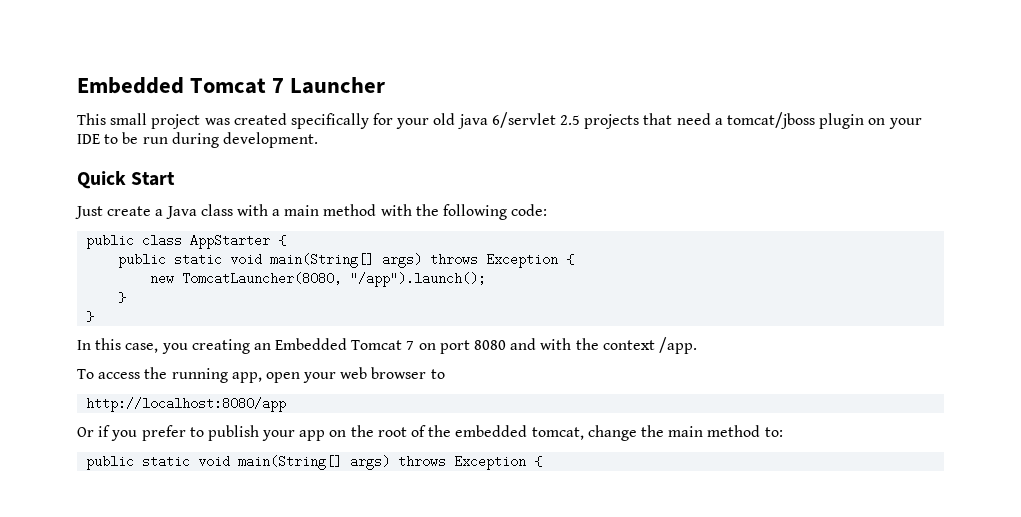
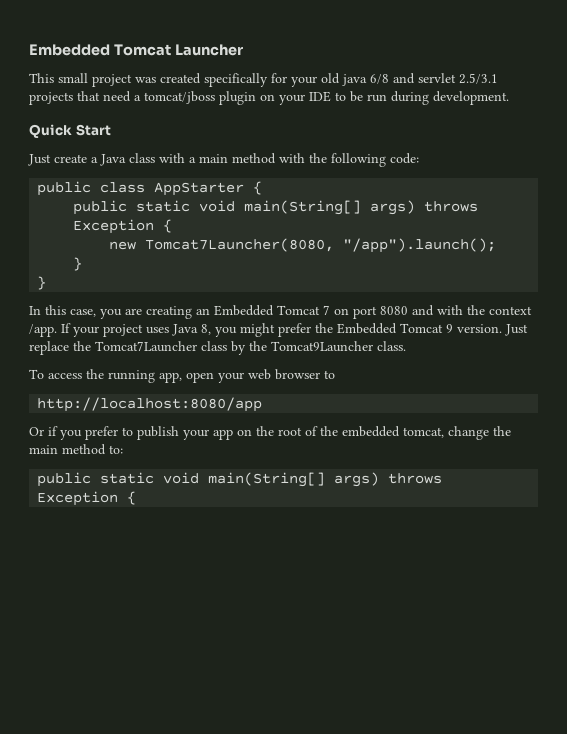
- Embedded Tomcat 7 Launcher
+ Embedded Tomcat Launcher
- This small project was created specifically for your old java 6/servlet 2.5 projects that need a tomcat/jboss plugin on your IDE to be run during development.
+ This small project was created specifically for your old java 6/8 and servlet 2.5/3.1 projects that need a tomcat/jboss plugin on your IDE to be run during development.
- new TomcatLauncher(8080, "/app").launch();
+ new Tomcat7Launcher(8080, "/app").launch();
- In this case, you creating an Embedded Tomcat 7 on port 8080 and with the context /app.
+ In this case, you are creating an Embedded Tomcat 7 on port 8080 and with the context /app. If your project uses Java 8, you might prefer the Embedded Tomcat 9 version. Just replace the Tomcat7Launcher class by the Tomcat9Launcher class.

